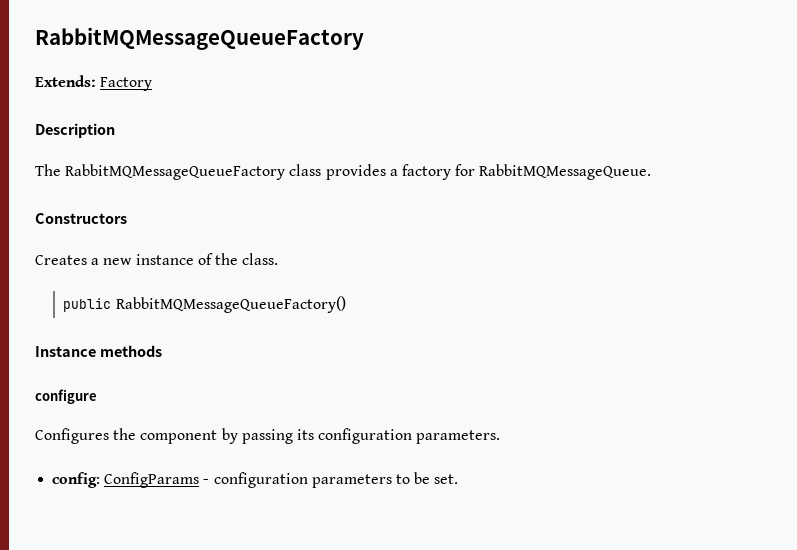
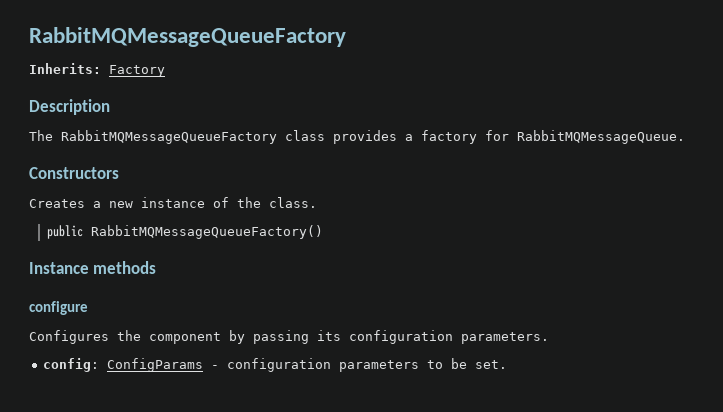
- Extends: Factory
+ Inherits: Factory

